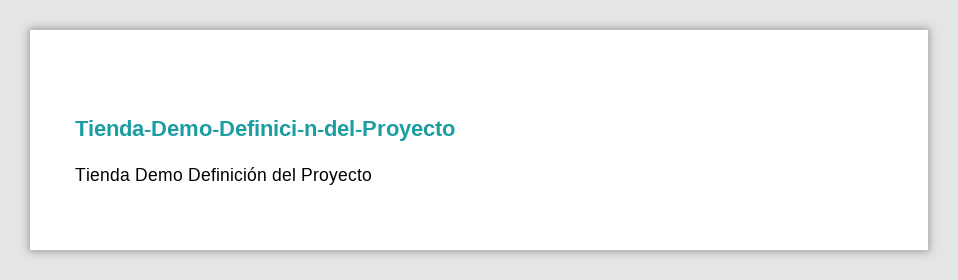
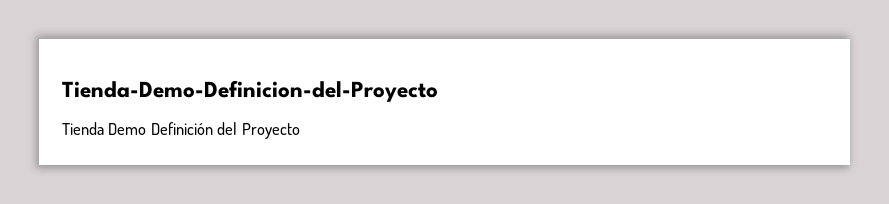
- Tienda-Demo-Definici-n-del-Proyecto
+ Tienda-Demo-Definicion-del-Proyecto

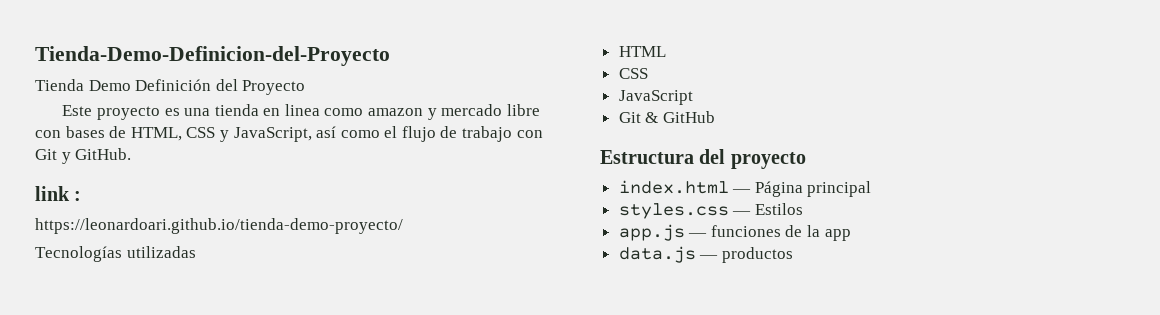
+ Este proyecto es una tienda en linea como amazon y mercado libre con bases de HTML, CSS y JavaScript, así como el flujo de trabajo con Git y GitHub.
+ link :
+ https://leonardoari.github.io/tienda-demo-proyecto/
+ Tecnologías utilizadas
+ HTML
+ CSS
+ JavaScript
+ Git & GitHub
+ Estructura del proyecto
+ index.html — Página principal
+ styles.css — Estilos
+ app.js — funciones de la app
+ data.js — productos

